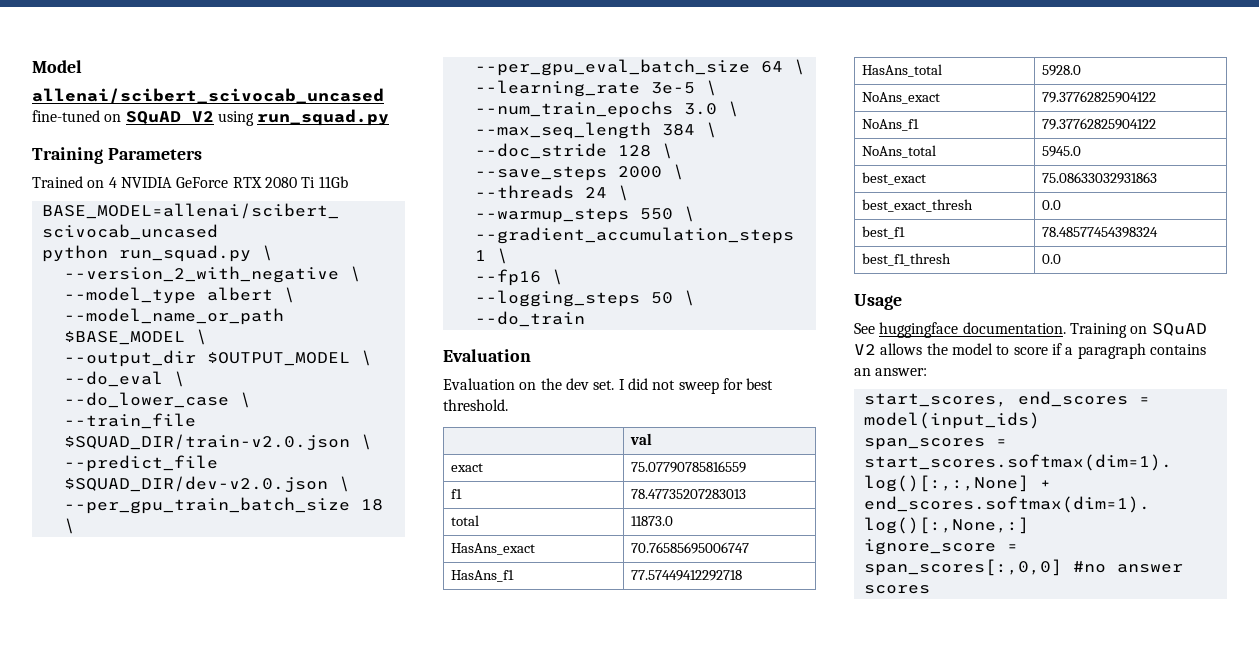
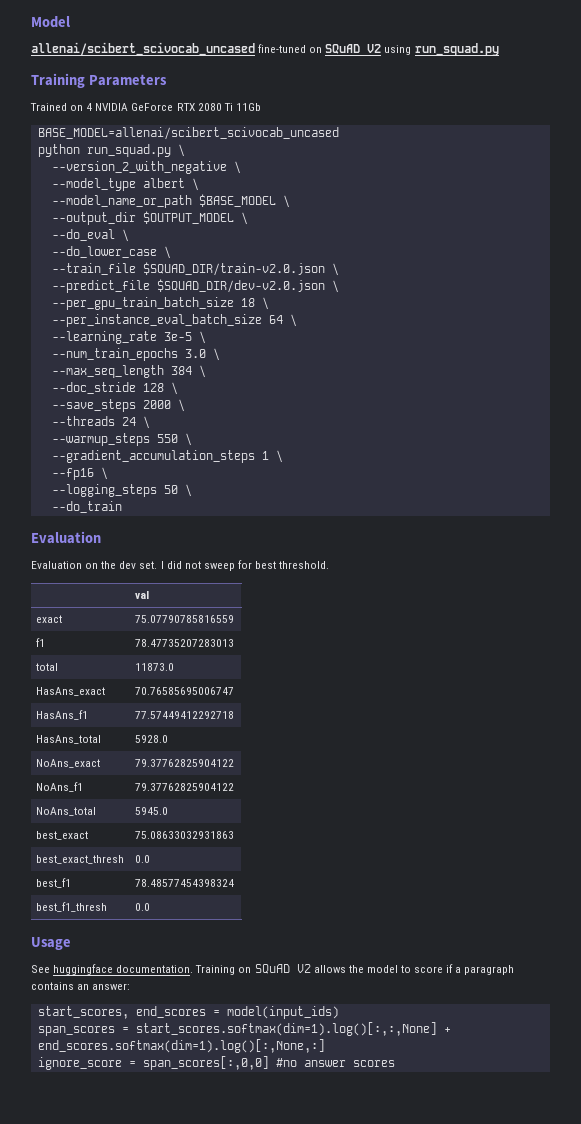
- --per_gpu_eval_batch_size 64 \
+ --per_instance_eval_batch_size 64 \

